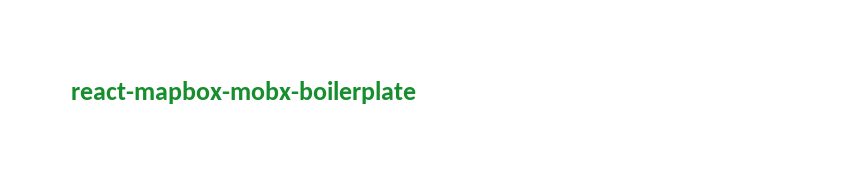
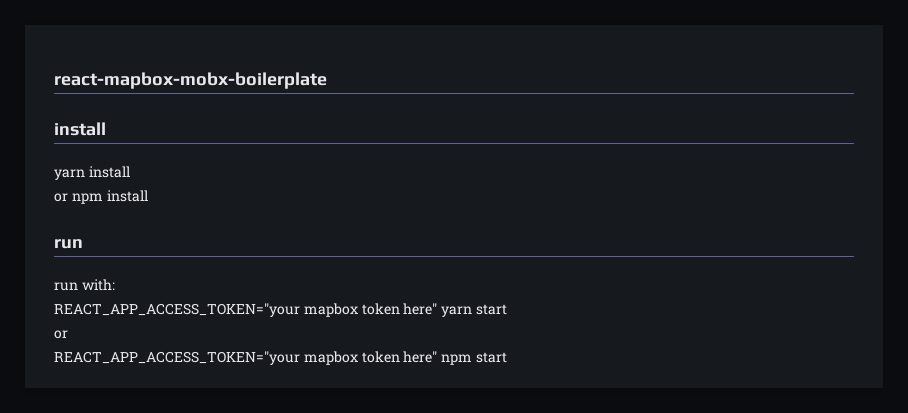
  react-mapbox-mobx-boilerplate
+ install
+ yarn install
+ or npm install
+ run
+ run with:
+ REACT_APP_ACCESS_TOKEN="your mapbox token here" yarn start
+ or
+ REACT_APP_ACCESS_TOKEN="your mapbox token here" npm start

